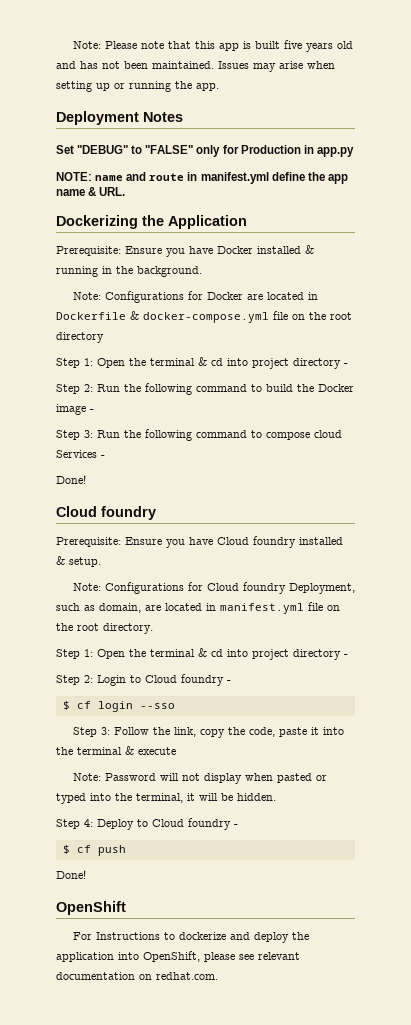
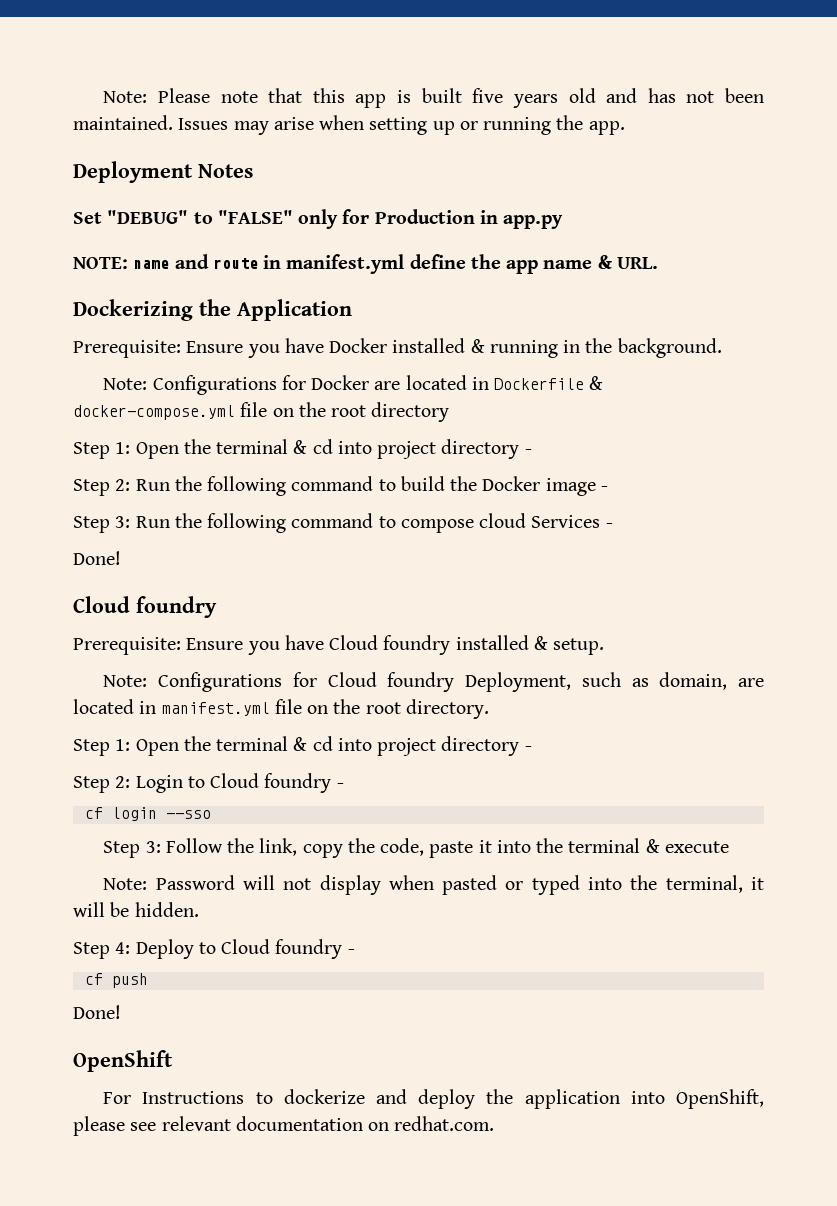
- $ cf login --sso
+ cf login --sso
- $ cf push
+ cf push

